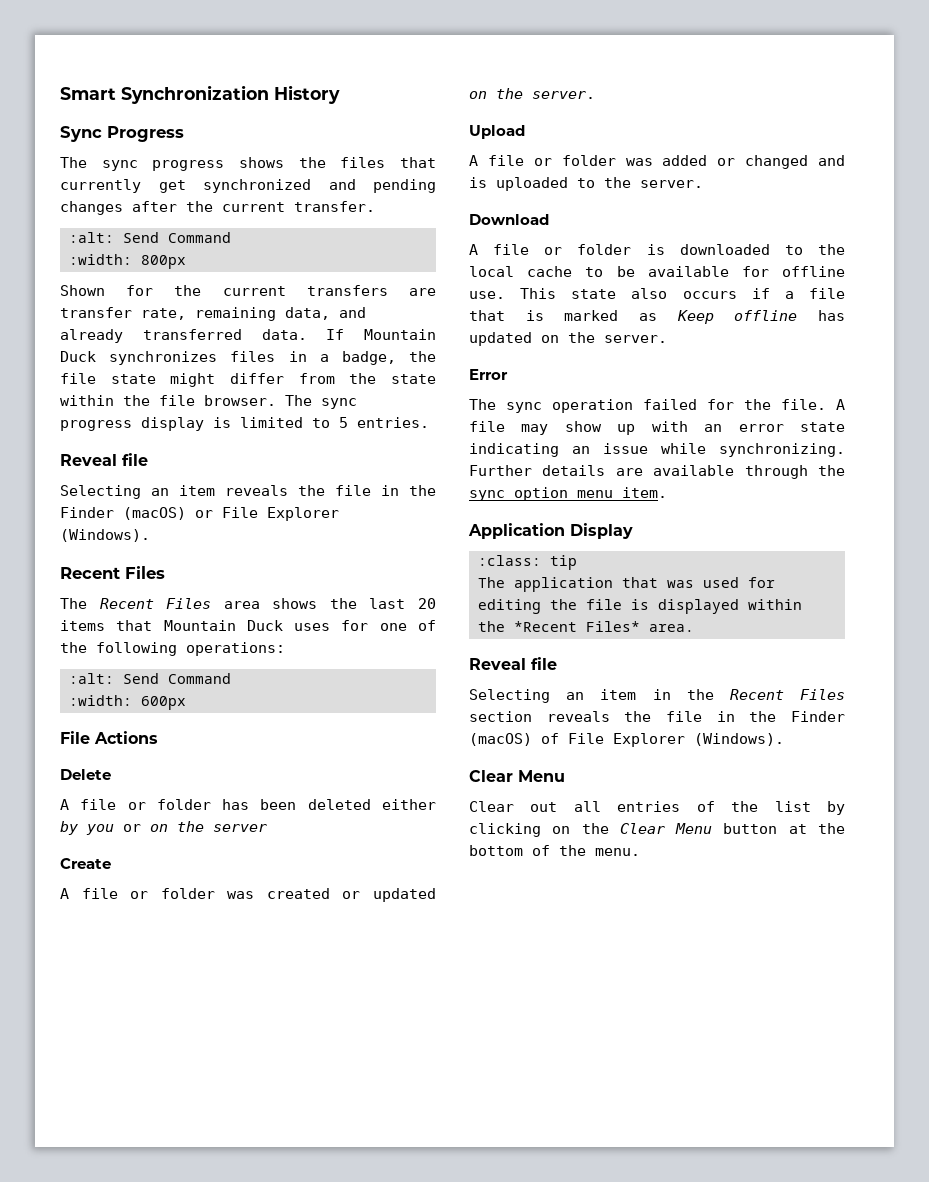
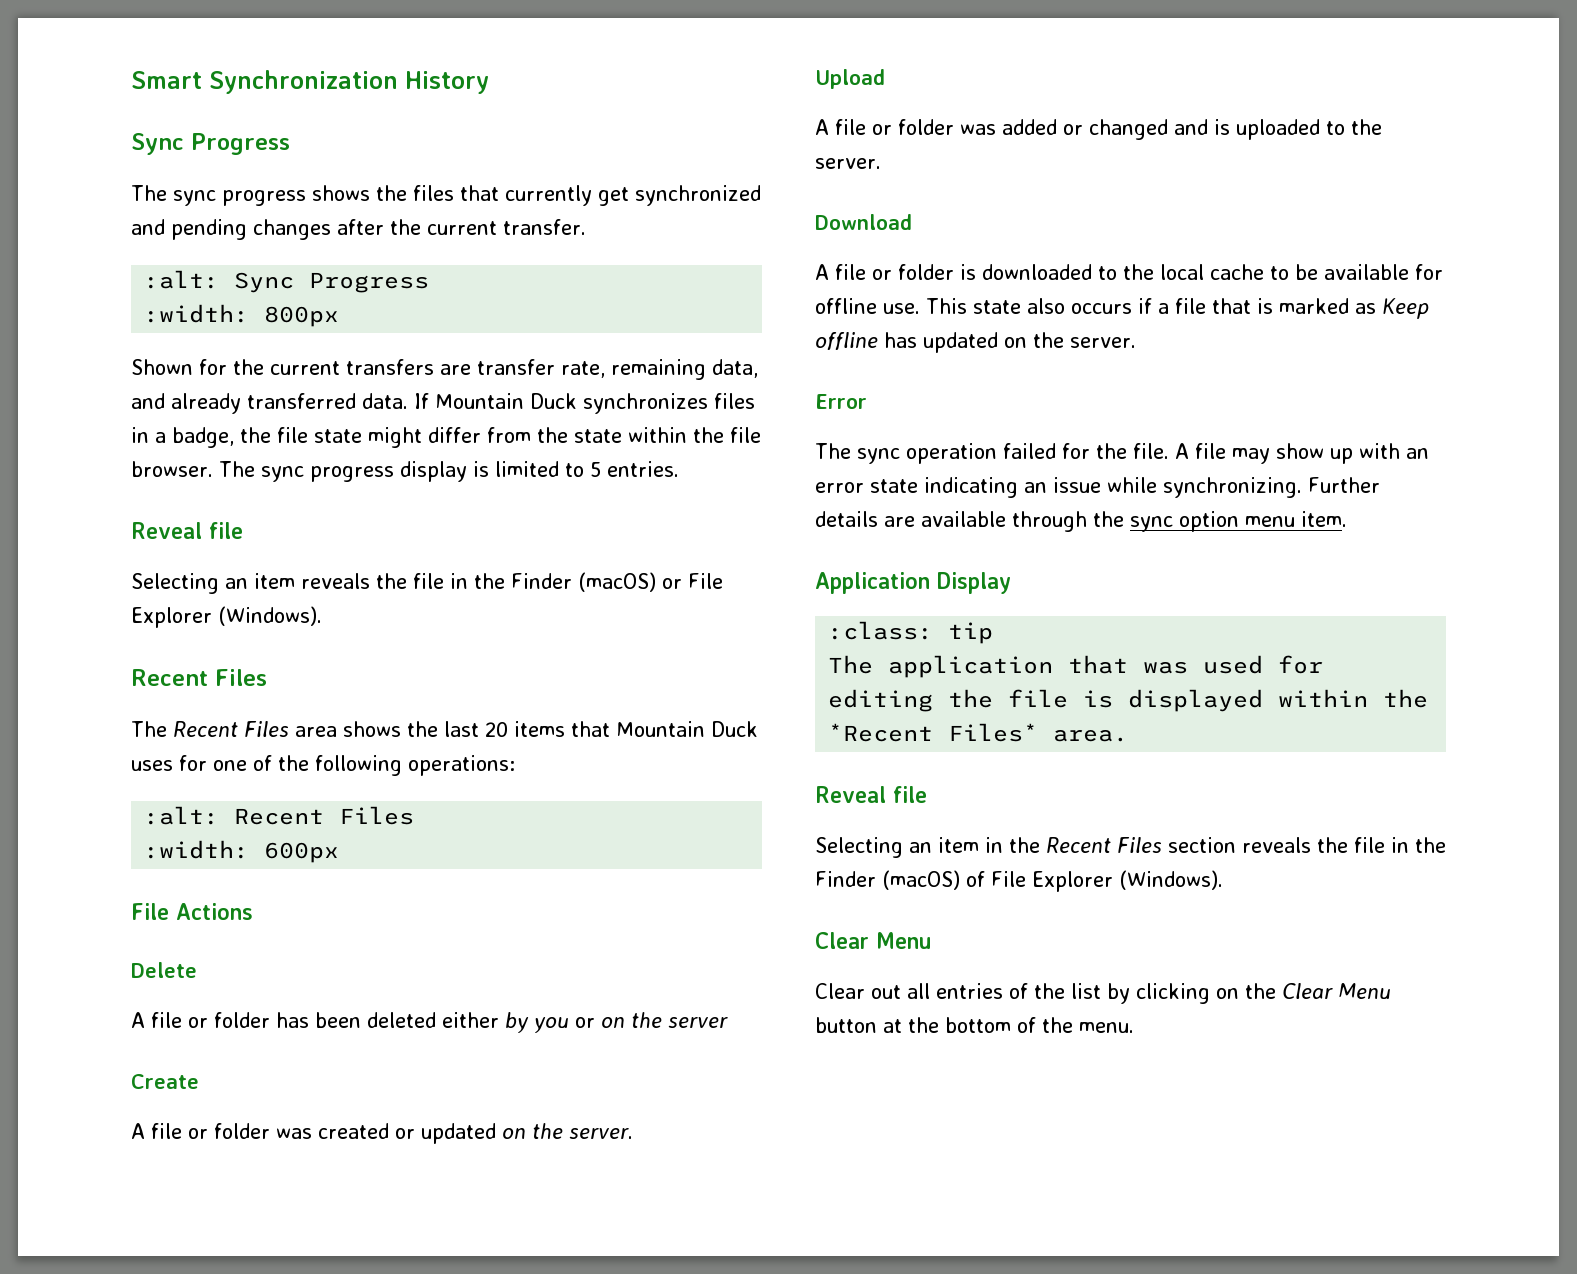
  The sync progress shows the files that currently get synchronized and pending changes after the current transfer.
- :alt: Send Command
+ :alt: Sync Progress
  The Recent Files area shows the last 20 items that Mountain Duck uses for one of the following operations:
- :alt: Send Command
+ :alt: Recent Files

